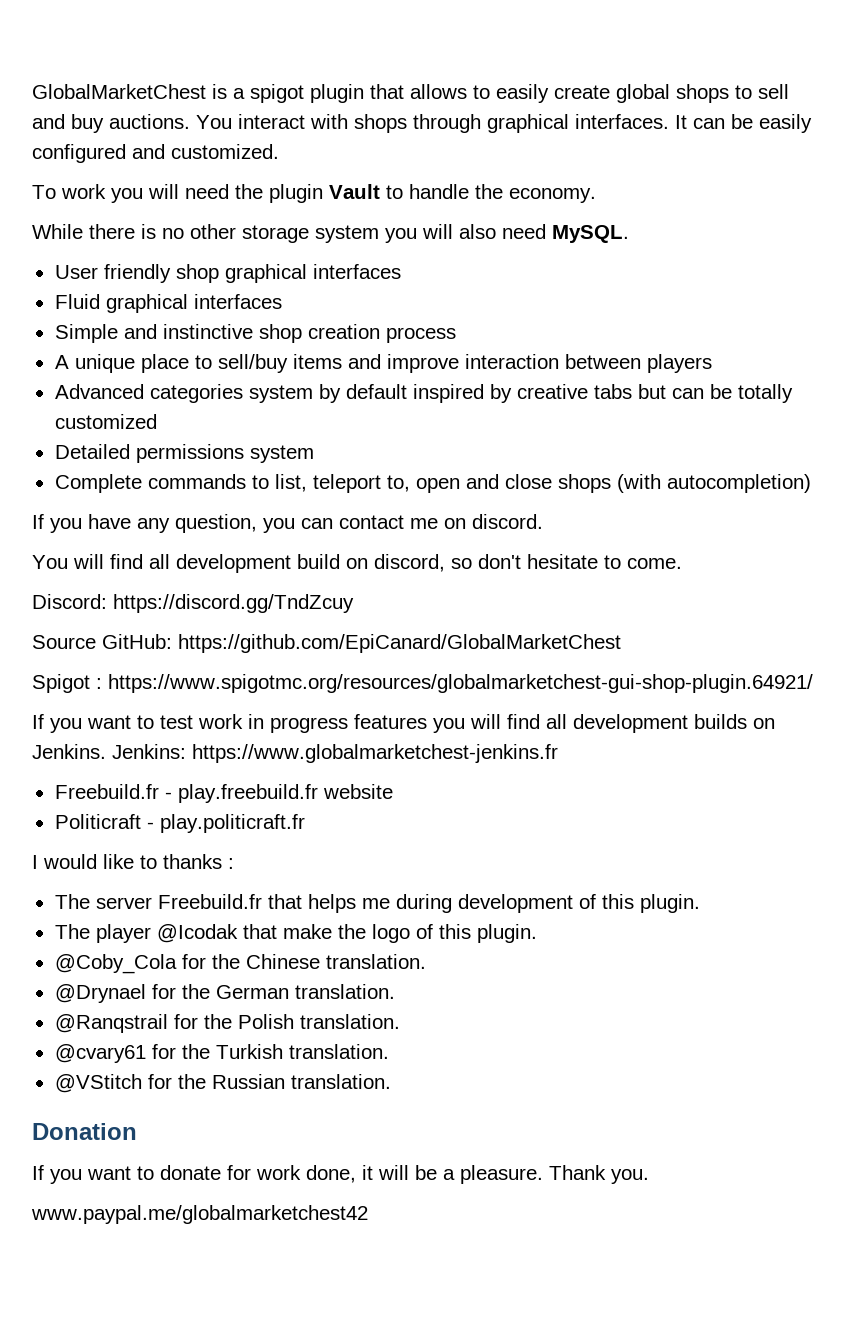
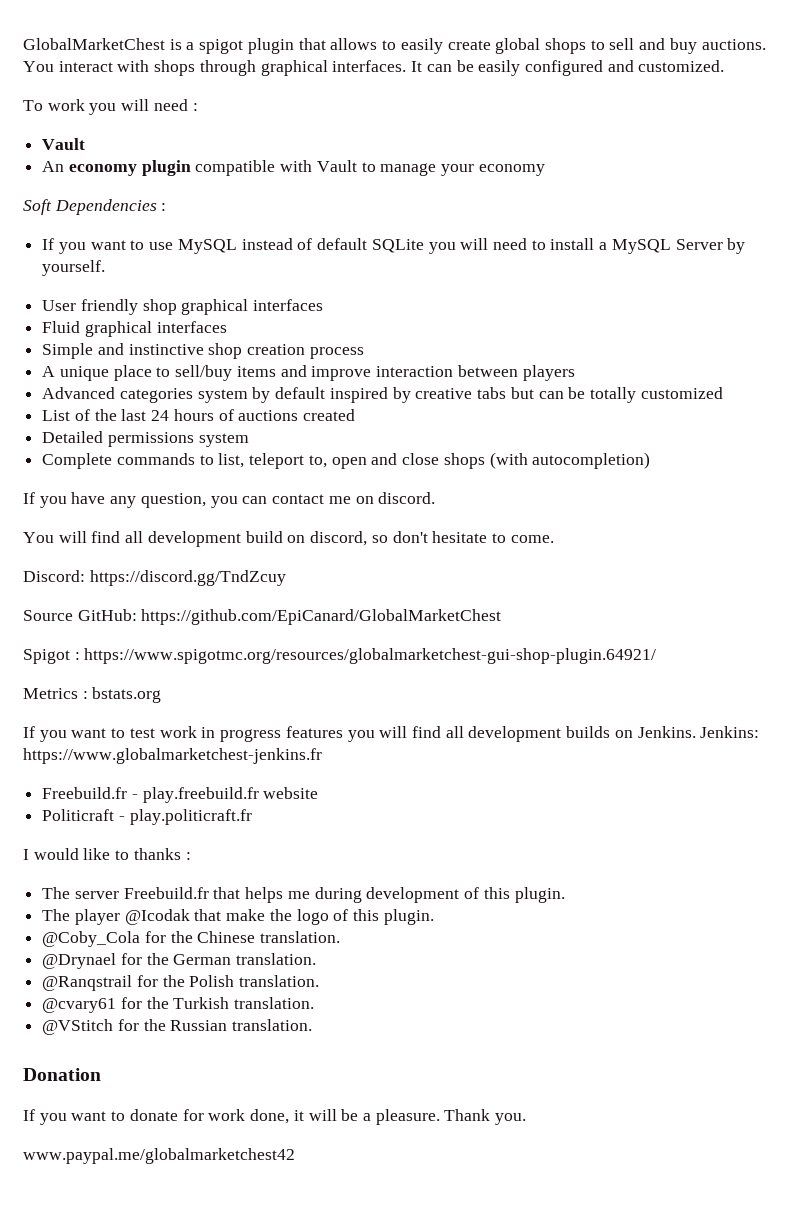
- To work you will need the plugin Vault to handle the economy.
- While there is no other storage system you will also need MySQL.
+ To work you will need :
+ Vault
+ An economy plugin compatible with Vault to manage your economy
+ Soft Dependencies :
+ If you want to use MySQL instead of default SQLite you will need to install a MySQL Server by yourself.
+ List of the last 24 hours of auctions created
+ Metrics : bstats.org

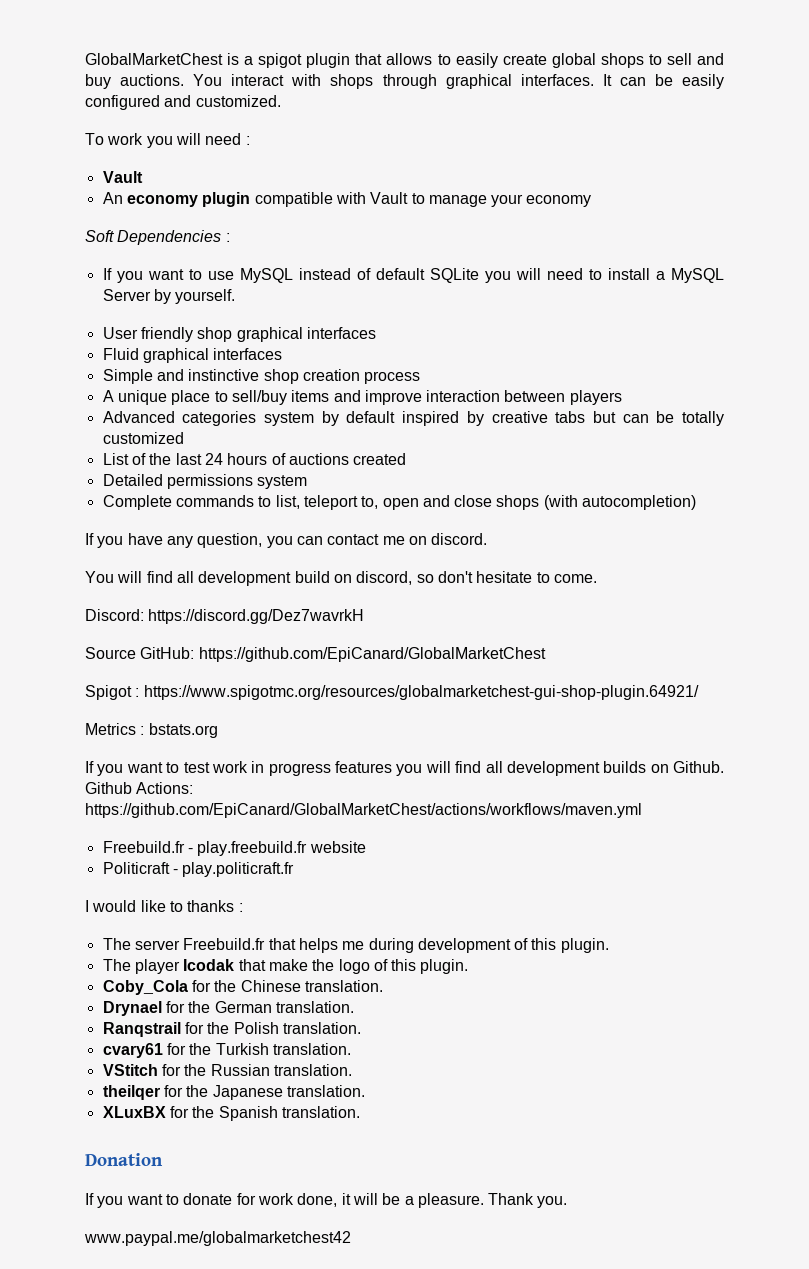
- Discord: https://discord.gg/TndZcuy
+ Discord: https://discord.gg/Dez7wavrkH
- If you want to test work in progress features you will find all development builds on Jenkins. Jenkins: https://www.globalmarketchest-jenkins.fr
+ If you want to test work in progress features you will find all development builds on Github. Github Actions: https://github.com/EpiCanard/GlobalMarketChest/actions/workflows/maven.yml
- The player @Icodak that make the logo of this plugin.
+ The player Icodak that make the logo of this plugin.
- @Coby_Cola for the Chinese translation.
+ Coby_Cola for the Chinese translation.
- @Drynael for the German translation.
+ Drynael for the German translation.
- @Ranqstrail for the Polish translation.
+ Ranqstrail for the Polish translation.
- @cvary61 for the Turkish translation.
+ cvary61 for the Turkish translation.
- @VStitch for the Russian translation.
+ VStitch for the Russian translation.
+ theilqer for the Japanese translation.
+ XLuxBX for the Spanish translation.

